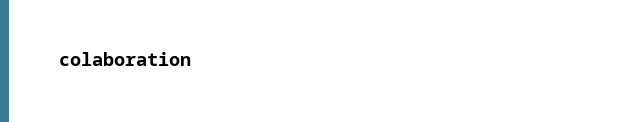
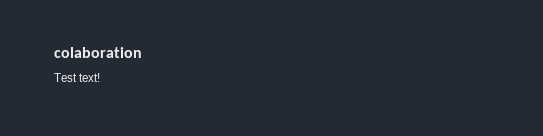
+ Test text!

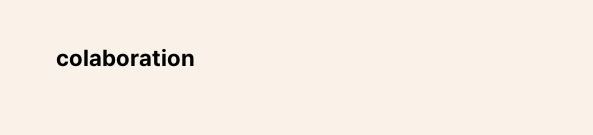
- Test text!

